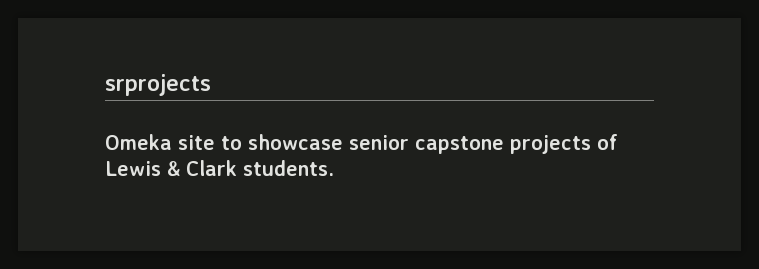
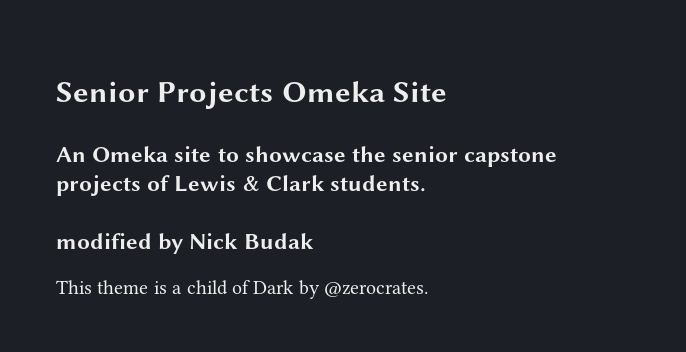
- srprojects
- Omeka site to showcase senior capstone projects of Lewis & Clark students.
+ Senior Projects Omeka Site
+ An Omeka site to showcase the senior capstone projects of Lewis & Clark students.
+ modified by Nick Budak
+ This theme is a child of Dark by @zerocrates.

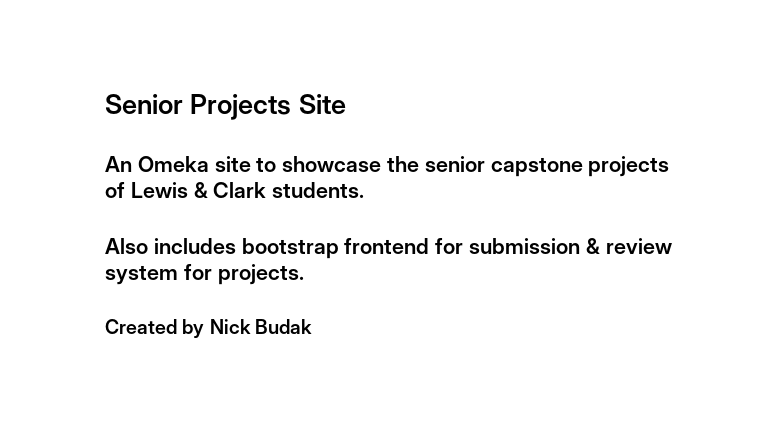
- Senior Projects Omeka Site
+ Senior Projects Site
- modified by Nick Budak
- This theme is a child of Dark by @zerocrates.
+ Also includes bootstrap frontend for submission & review system for projects.
+ Created by Nick Budak

